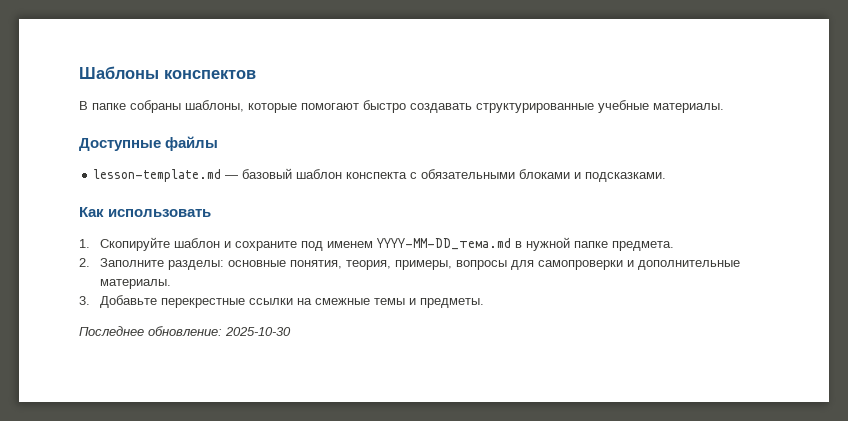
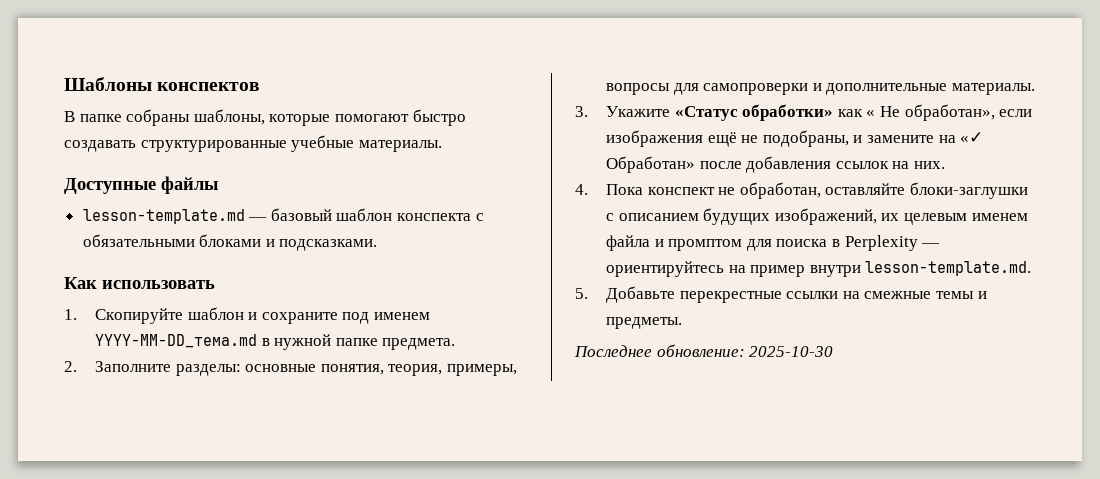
- 3. Добавьте перекрестные ссылки на смежные темы и предметы.
+ 3. Укажите «Статус обработки» как « Не обработан», если изображения ещё не подобраны, и замените на «✓ Обработан» после добавления ссылок на них.
+ 4. Пока конспект не обработан, оставляйте блоки-заглушки с описанием будущих изображений, их целевым именем файла и промптом для поиска в Perplexity — ориентируйтесь на пример внутри lesson-template.md.
+ 5. Добавьте перекрестные ссылки на смежные темы и предметы.

